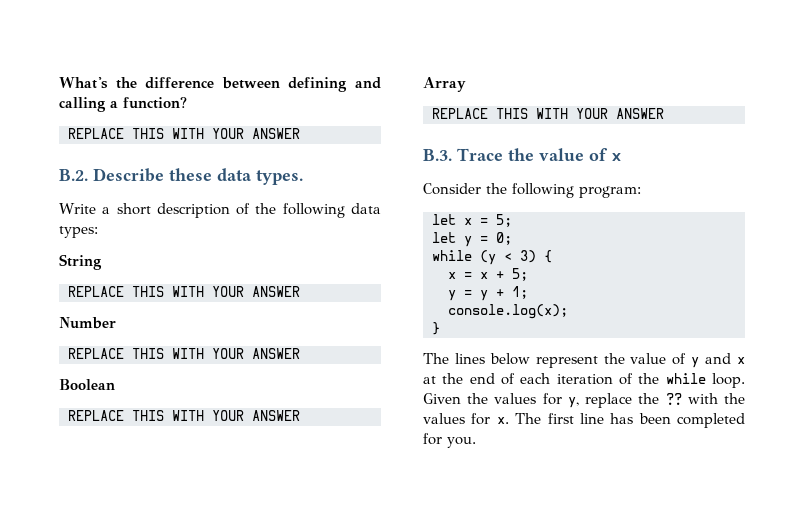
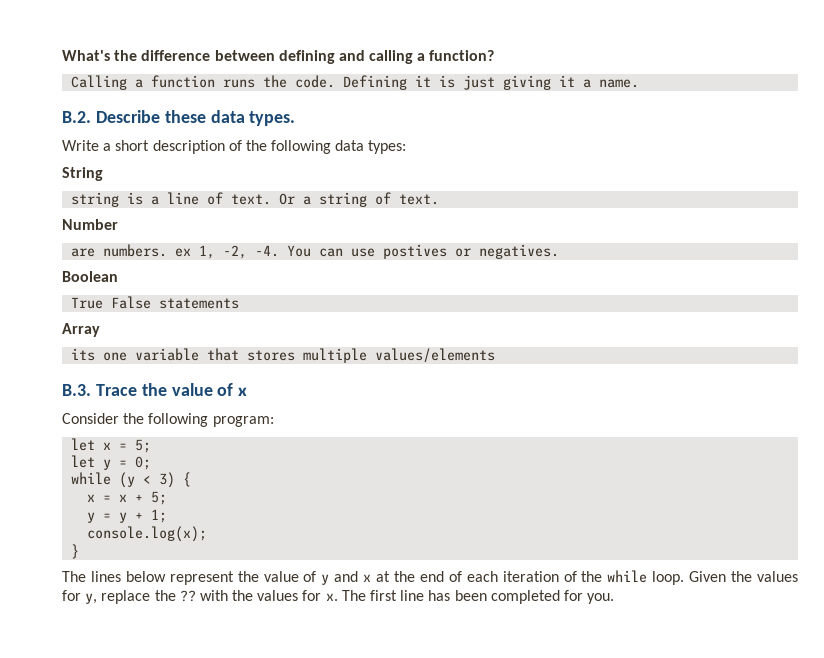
  What's the difference between defining and calling a function?
- REPLACE THIS WITH YOUR ANSWER
+ Calling a function runs the code. Defining it is just giving it a name.
  String
- REPLACE THIS WITH YOUR ANSWER
+ string is a line of text. Or a string of text.
  Number
- REPLACE THIS WITH YOUR ANSWER
+ are numbers. ex 1, -2, -4. You can use postives or negatives.
  Boolean
- REPLACE THIS WITH YOUR ANSWER
+ True False statements
  Array
- REPLACE THIS WITH YOUR ANSWER
+ its one variable that stores multiple values/elements

